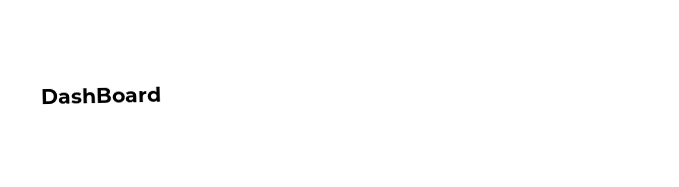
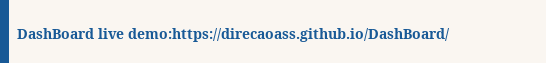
- DashBoard
+ DashBoard live demo:https://direcaoass.github.io/DashBoard/

